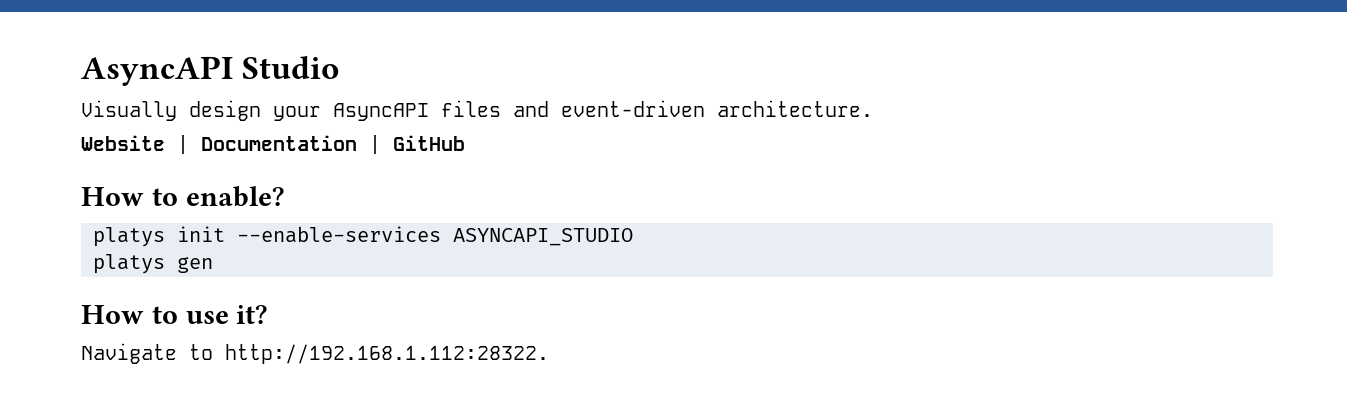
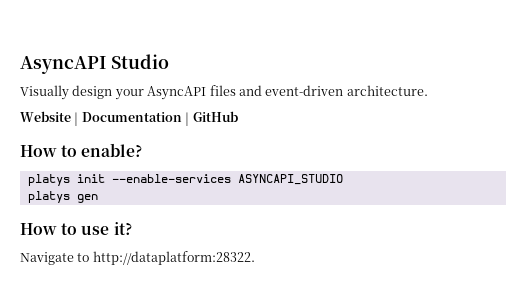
- Navigate to http://192.168.1.112:28322.
+ Navigate to http://dataplatform:28322.

